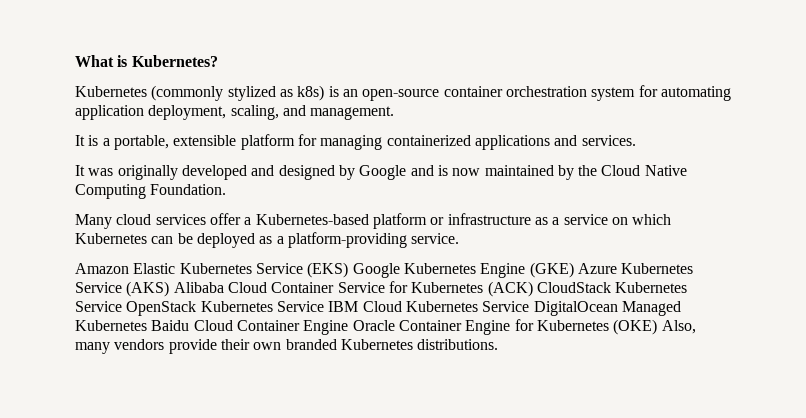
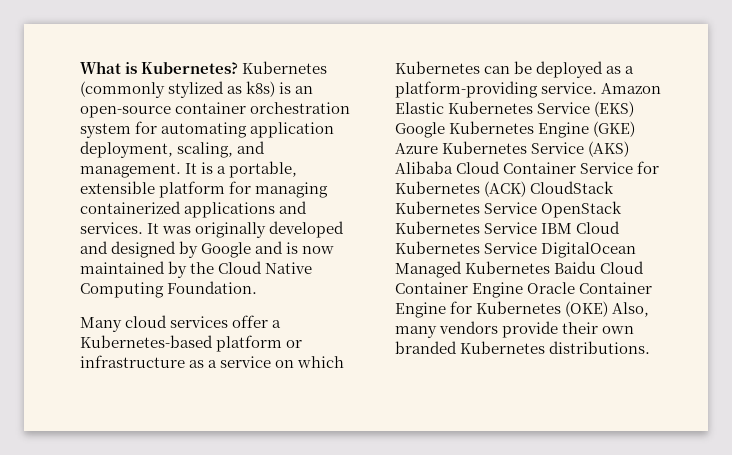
- What is Kubernetes?
- Kubernetes (commonly stylized as k8s) is an open-source container orchestration system for automating application deployment, scaling, and management.
- It is a portable, extensible platform for managing containerized applications and services.
- It was originally developed and designed by Google and is now maintained by the Cloud Native Computing Foundation.
+ What is Kubernetes? Kubernetes (commonly stylized as k8s) is an open-source container orchestration system for automating application deployment, scaling, and management. It is a portable, extensible platform for managing containerized applications and services. It was originally developed and designed by Google and is now maintained by the Cloud Native Computing Foundation.
- Many cloud services offer a Kubernetes-based platform or infrastructure as a service on which Kubernetes can be deployed as a platform-providing service.
- Amazon Elastic Kubernetes Service (EKS) Google Kubernetes Engine (GKE) Azure Kubernetes Service (AKS) Alibaba Cloud Container Service for Kubernetes (ACK) CloudStack Kubernetes Service OpenStack Kubernetes Service IBM Cloud Kubernetes Service DigitalOcean Managed Kubernetes Baidu Cloud Container Engine Oracle Container Engine for Kubernetes (OKE) Also, many vendors provide their own branded Kubernetes distributions.
+ Many cloud services offer a Kubernetes-based platform or infrastructure as a service on which Kubernetes can be deployed as a platform-providing service. Amazon Elastic Kubernetes Service (EKS) Google Kubernetes Engine (GKE) Azure Kubernetes Service (AKS) Alibaba Cloud Container Service for Kubernetes (ACK) CloudStack Kubernetes Service OpenStack Kubernetes Service IBM Cloud Kubernetes Service DigitalOcean Managed Kubernetes Baidu Cloud Container Engine Oracle Container Engine for Kubernetes (OKE) Also, many vendors provide their own branded Kubernetes distributions.

